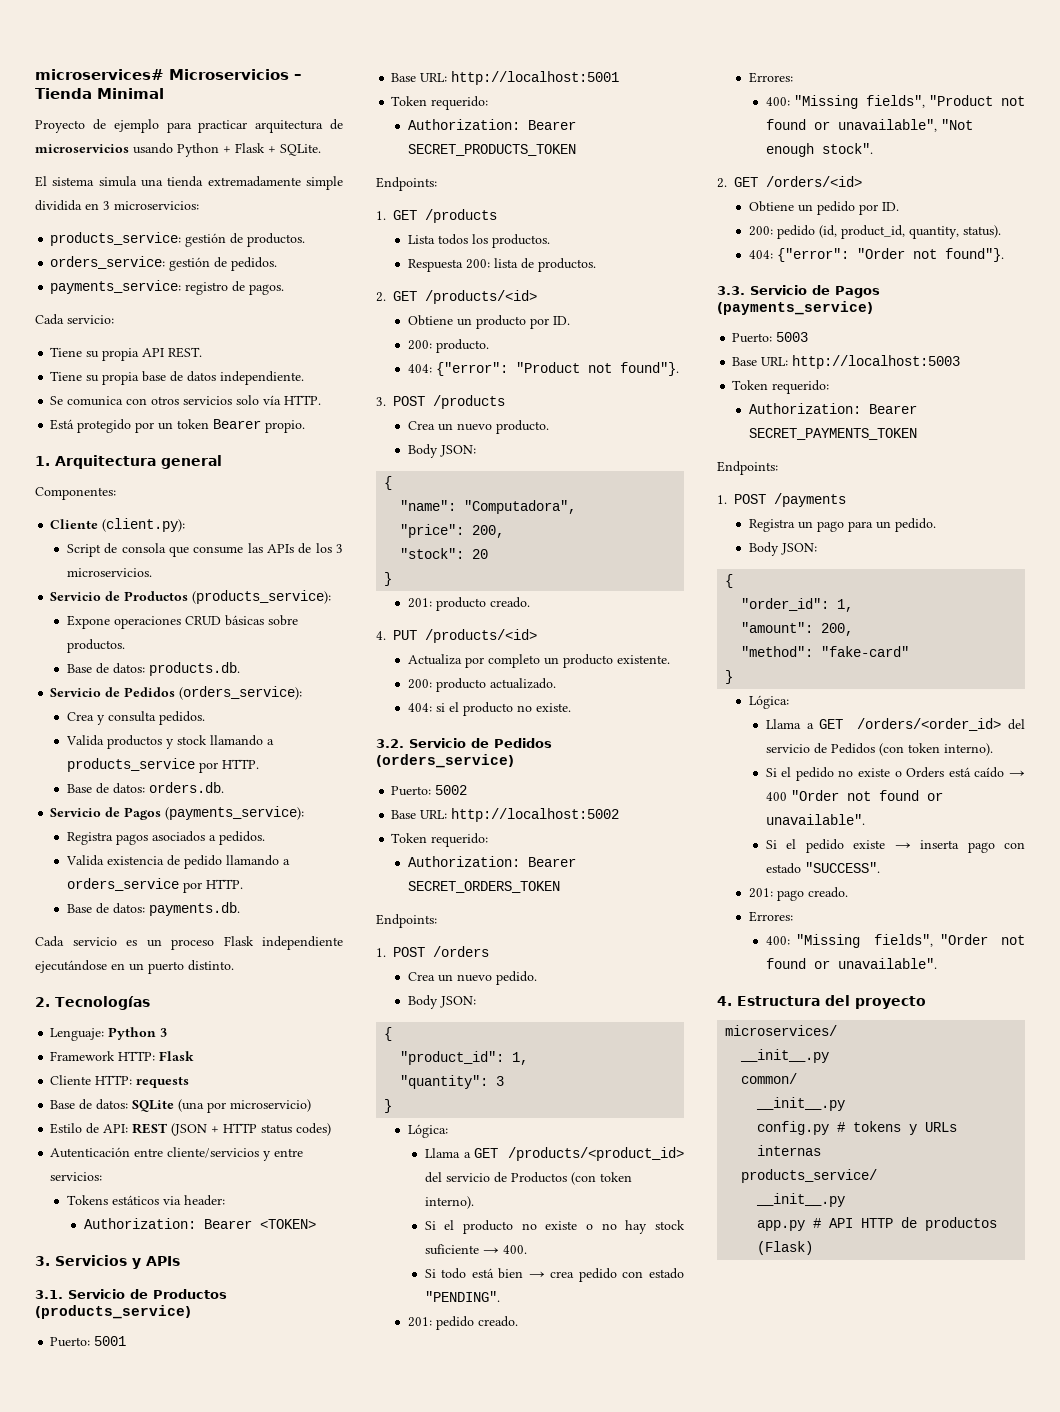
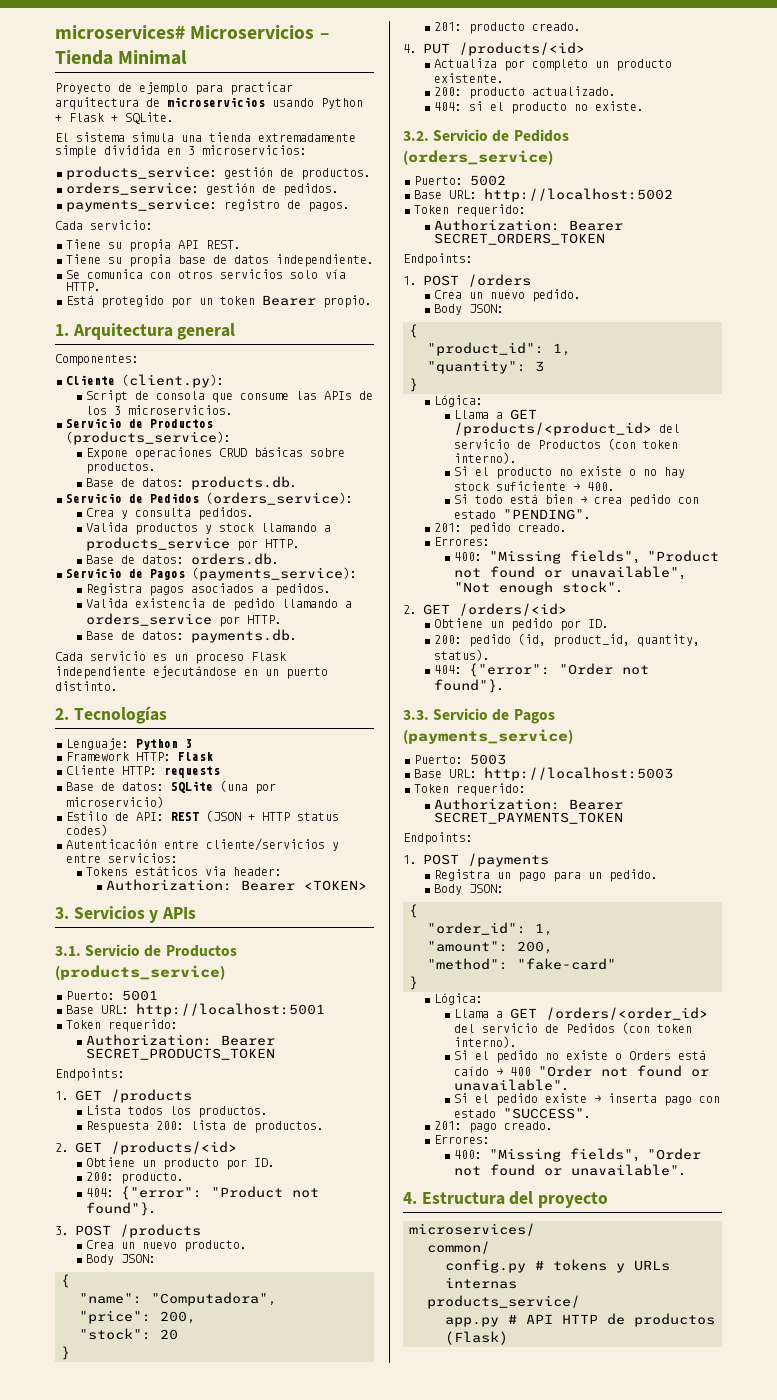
  microservices/
- __init__.py
  common/
- __init__.py
  products_service/
- __init__.py

